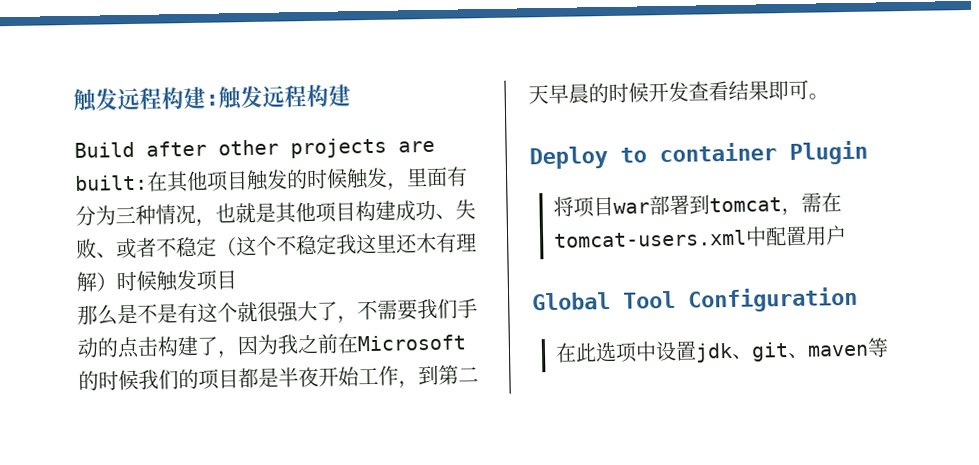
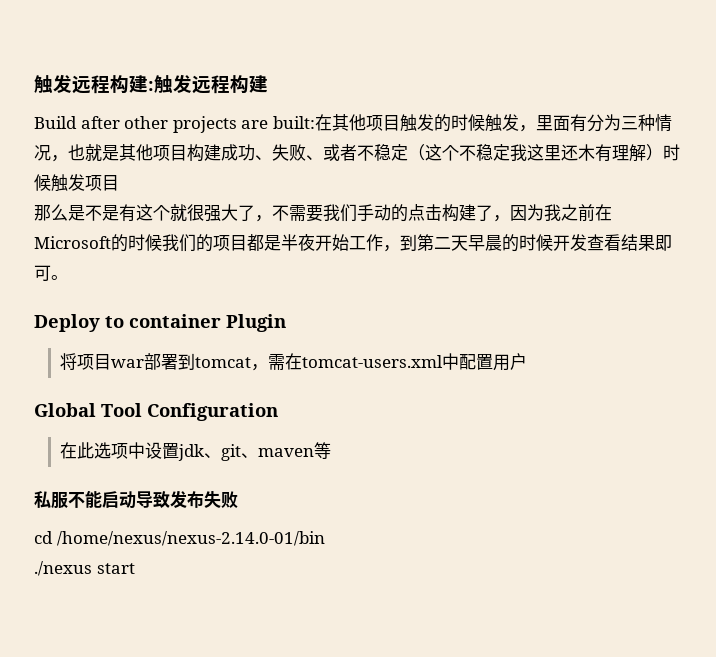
+ 私服不能启动导致发布失败
+ cd /home/nexus/nexus-2.14.0-01/bin
+ ./nexus start

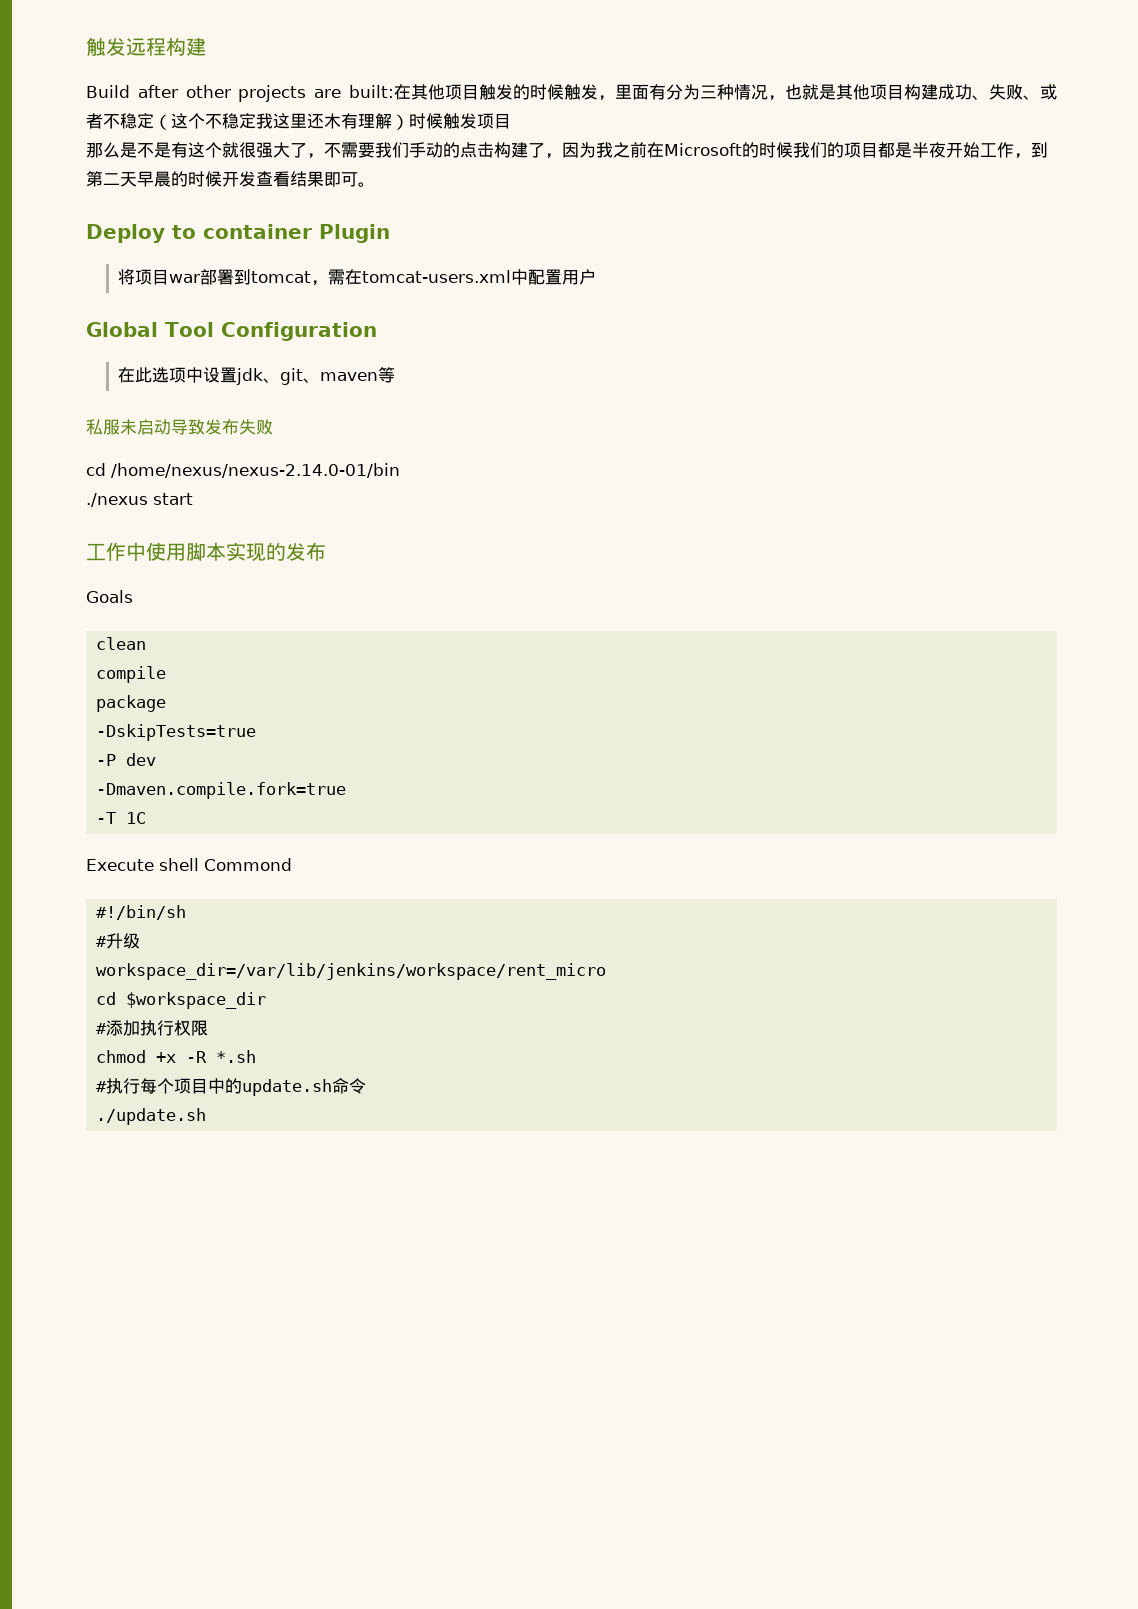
- 触发远程构建:触发远程构建
+ 触发远程构建
- 私服不能启动导致发布失败
+ 私服未启动导致发布失败
+ 工作中使用脚本实现的发布
+ Goals
+ clean
+ compile
+ package
+ -DskipTests=true
+ -P dev
+ -Dmaven.compile.fork=true
+ -T 1C
+ Execute shell Commond
+ #!/bin/sh
+ #升级
+ workspace_dir=/var/lib/jenkins/workspace/rent_micro
+ cd $workspace_dir
+ #添加执行权限
+ chmod +x -R *.sh
+ #执行每个项目中的update.sh命令
+ ./update.sh

